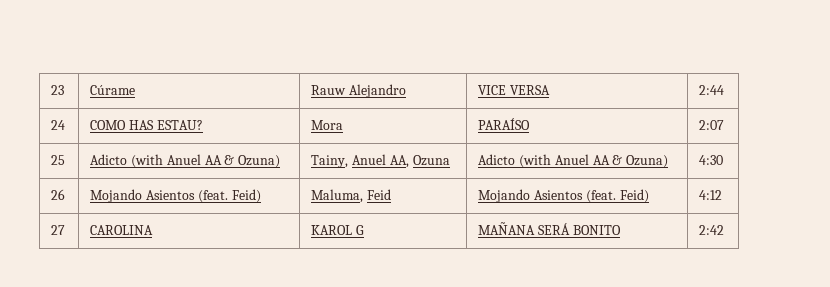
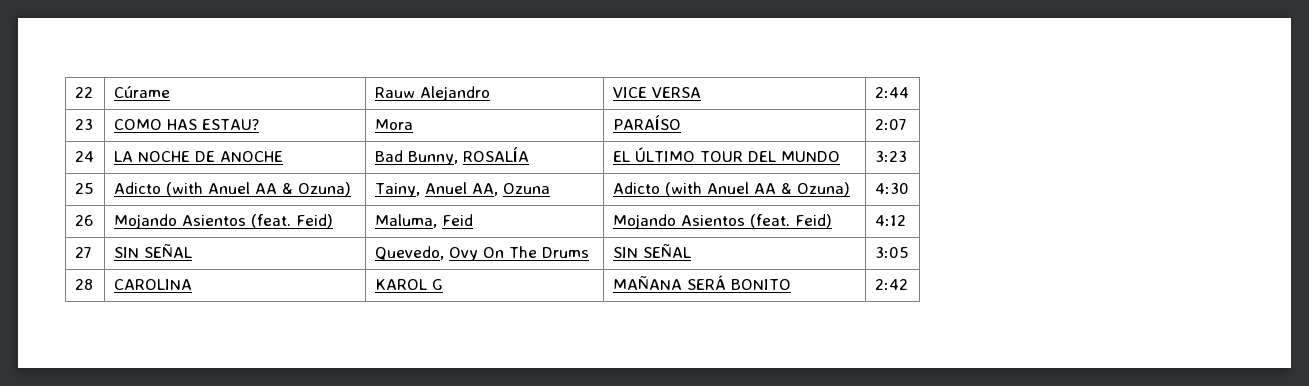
- 23 | Cúrame | Rauw Alejandro | VICE VERSA | 2:44
+ 22 | Cúrame | Rauw Alejandro | VICE VERSA | 2:44
- 24 | COMO HAS ESTAU? | Mora | PARAÍSO | 2:07
+ 23 | COMO HAS ESTAU? | Mora | PARAÍSO | 2:07
+ 24 | LA NOCHE DE ANOCHE | Bad Bunny, ROSALÍA | EL ÚLTIMO TOUR DEL MUNDO | 3:23
- 27 | CAROLINA | KAROL G | MAÑANA SERÁ BONITO | 2:42
+ 27 | SIN SEÑAL | Quevedo, Ovy On The Drums | SIN SEÑAL | 3:05
+ 28 | CAROLINA | KAROL G | MAÑANA SERÁ BONITO | 2:42

